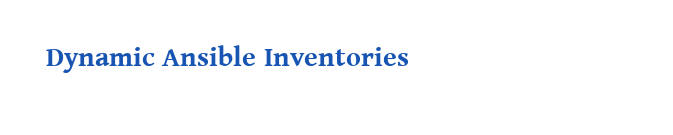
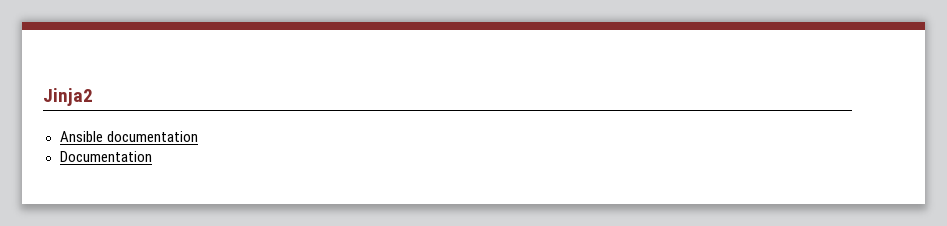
- Dynamic Ansible Inventories
+ Jinja2
+ Ansible documentation
+ Documentation

